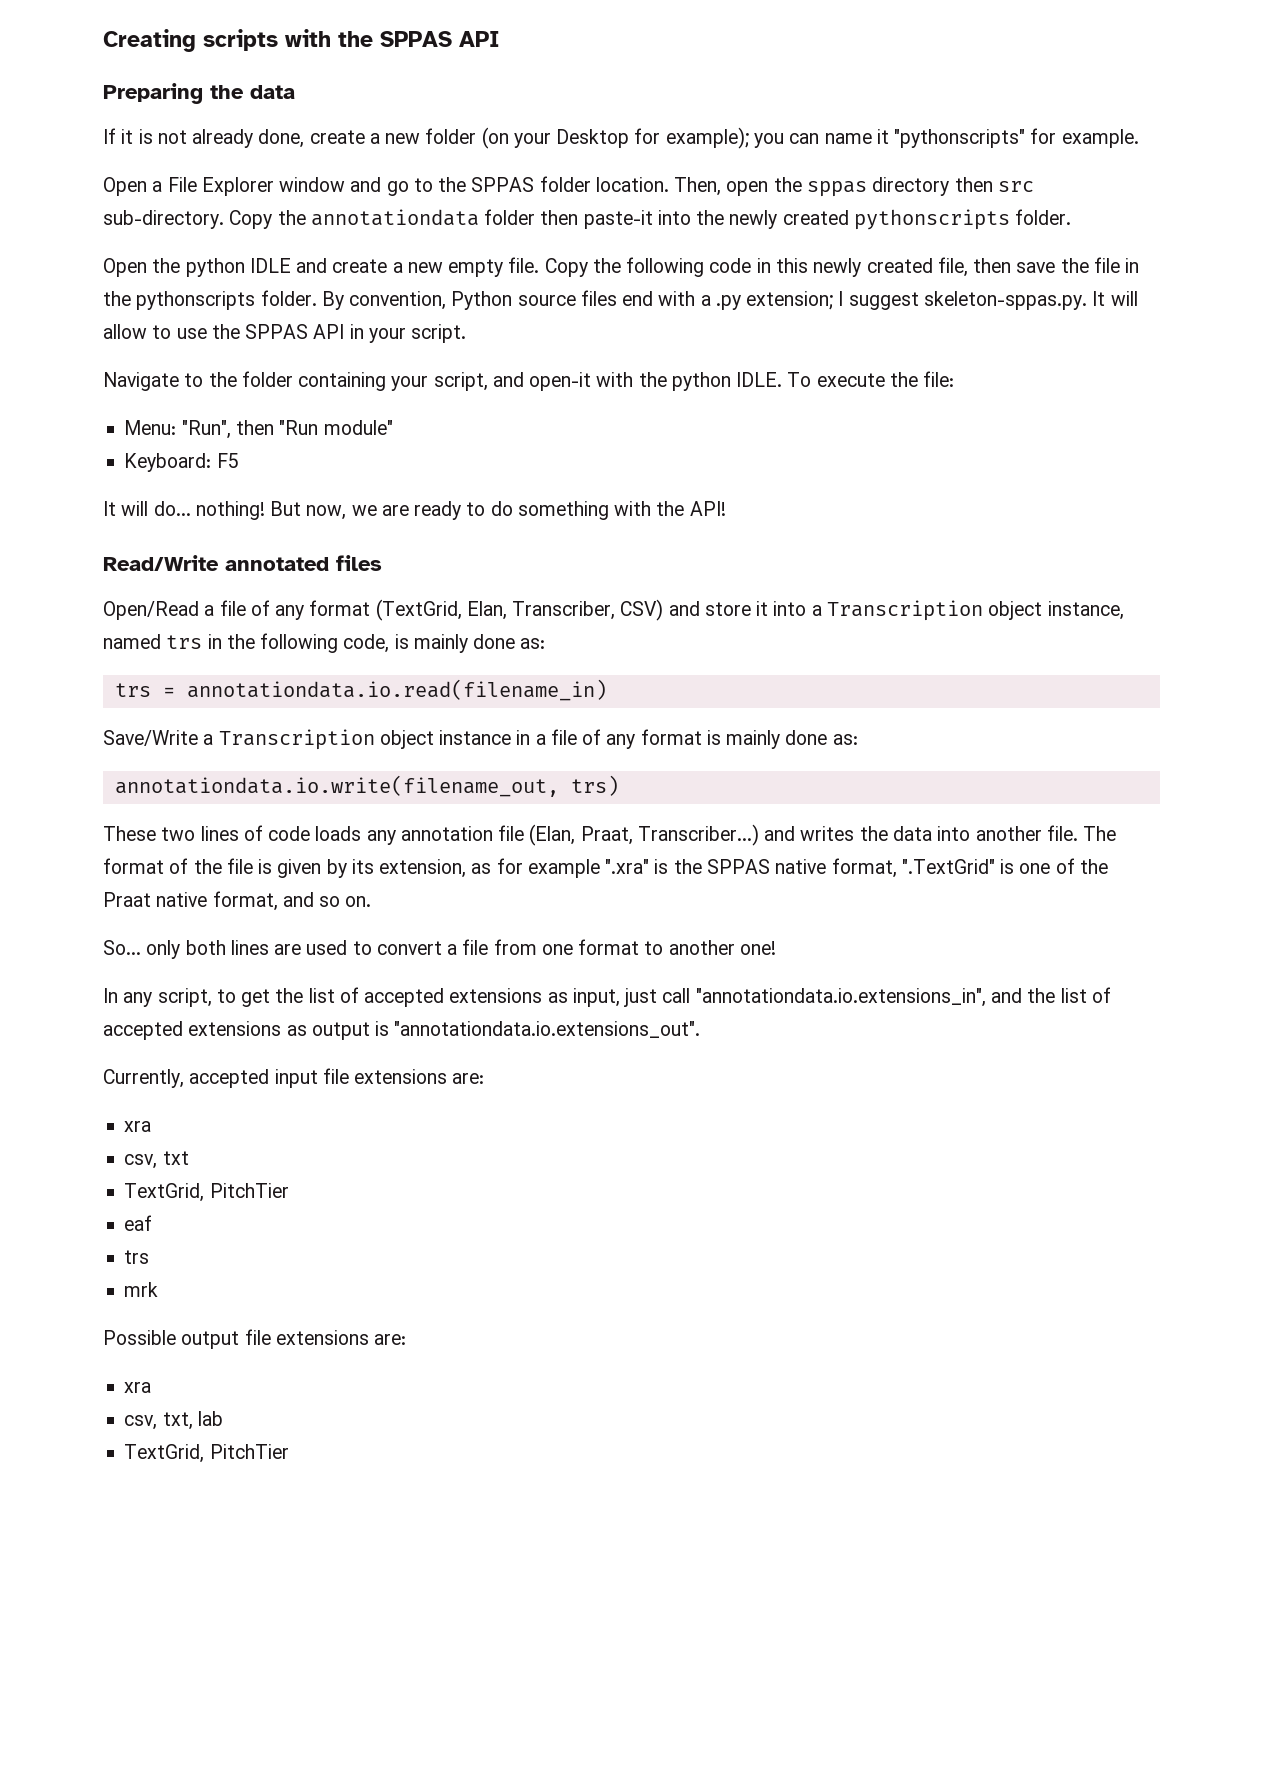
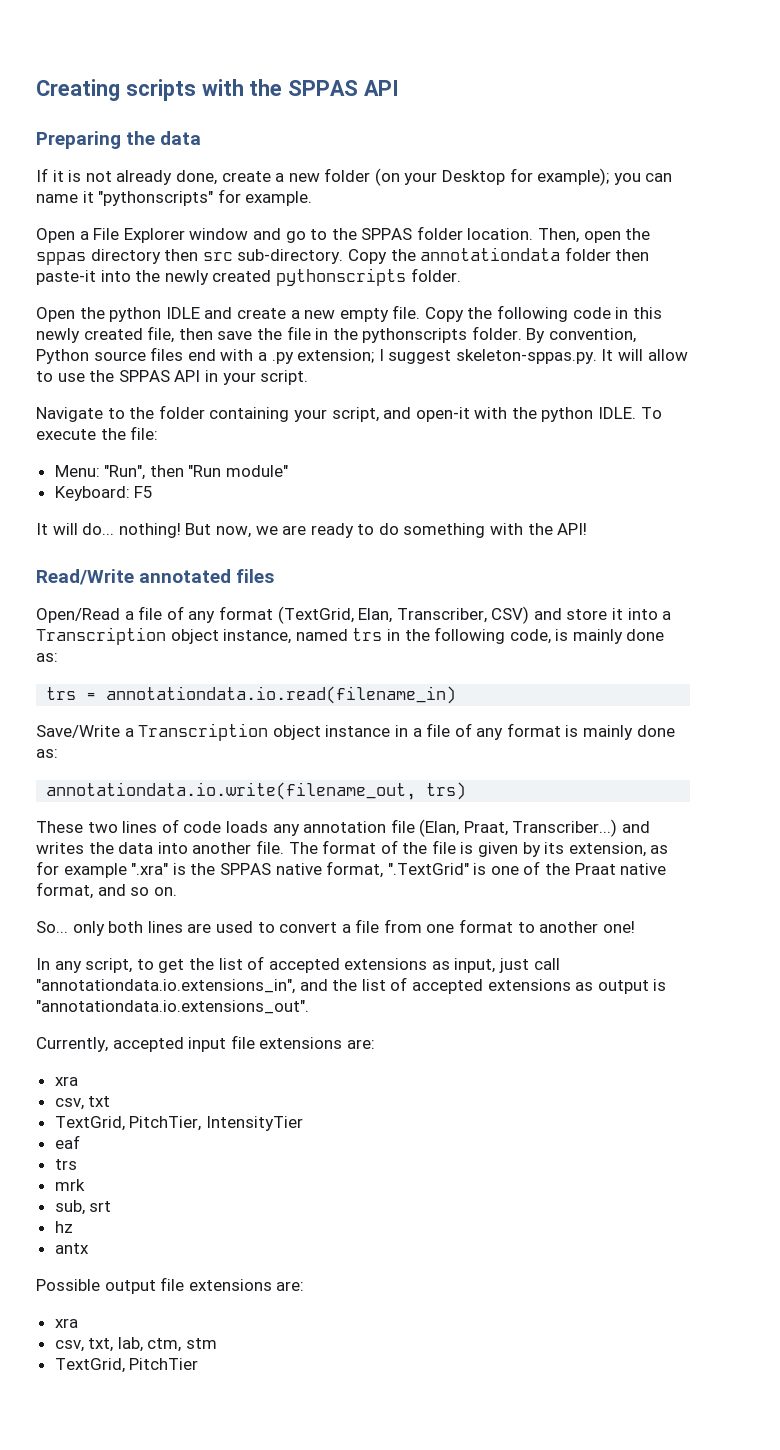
  csv, txt
- TextGrid, PitchTier
+ TextGrid, PitchTier, IntensityTier
+ sub, srt
+ hz
+ antx
- csv, txt, lab
+ csv, txt, lab, ctm, stm

